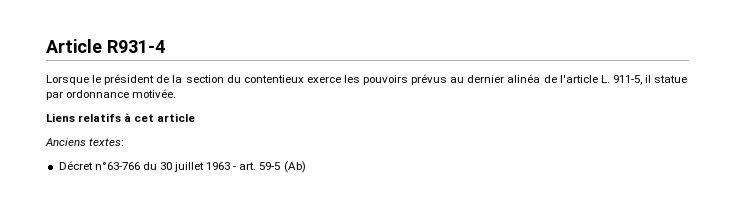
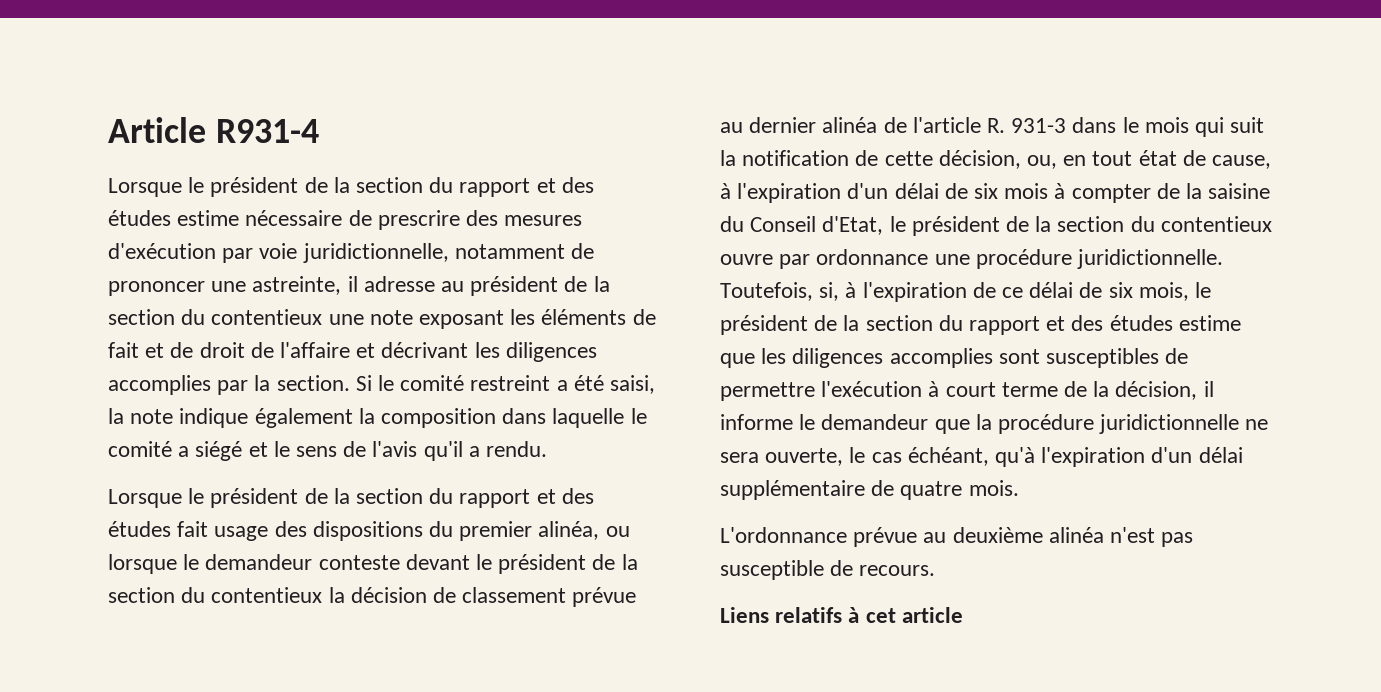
- Lorsque le président de la section du contentieux exerce les pouvoirs prévus au dernier alinéa de l'article L. 911-5, il statue par ordonnance motivée.
+ Lorsque le président de la section du rapport et des études estime nécessaire de prescrire des mesures d'exécution par voie juridictionnelle, notamment de prononcer une astreinte, il adresse au président de la section du contentieux une note exposant les éléments de fait et de droit de l'affaire et décrivant les diligences accomplies par la section. Si le comité restreint a été saisi, la note indique également la composition dans laquelle le comité a siégé et le sens de l'avis qu'il a rendu.
+ Lorsque le président de la section du rapport et des études fait usage des dispositions du premier alinéa, ou lorsque le demandeur conteste devant le président de la section du contentieux la décision de classement prévue au dernier alinéa de l'article R. 931-3 dans le mois qui suit la notification de cette décision, ou, en tout état de cause, à l'expiration d'un délai de six mois à compter de la saisine du Conseil d'Etat, le président de la section du contentieux ouvre par ordonnance une procédure juridictionnelle. Toutefois, si, à l'expiration de ce délai de six mois, le président de la section du rapport et des études estime que les diligences accomplies sont susceptibles de permettre l'exécution à court terme de la décision, il informe le demandeur que la procédure juridictionnelle ne sera ouverte, le cas échéant, qu'à l'expiration d'un délai supplémentaire de quatre mois.
+ L'ordonnance prévue au deuxième alinéa n'est pas susceptible de recours.
- Anciens textes:
- Décret n°63-766 du 30 juillet 1963 - art. 59-5 (Ab)

